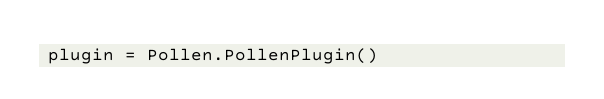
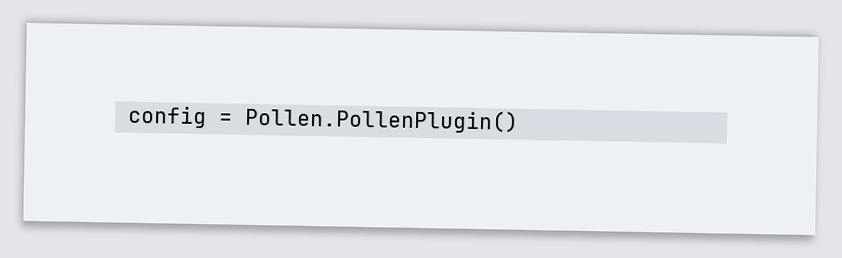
- plugin = Pollen.PollenPlugin()
+ config = Pollen.PollenPlugin()

